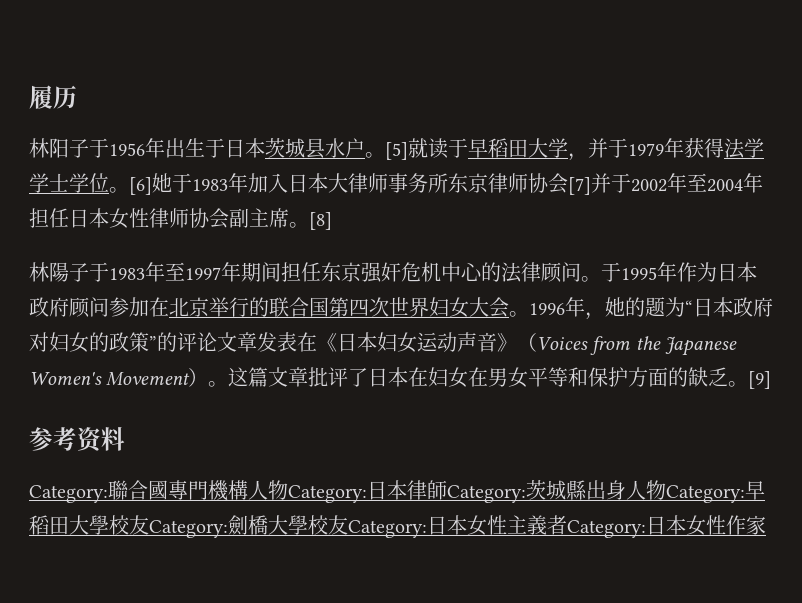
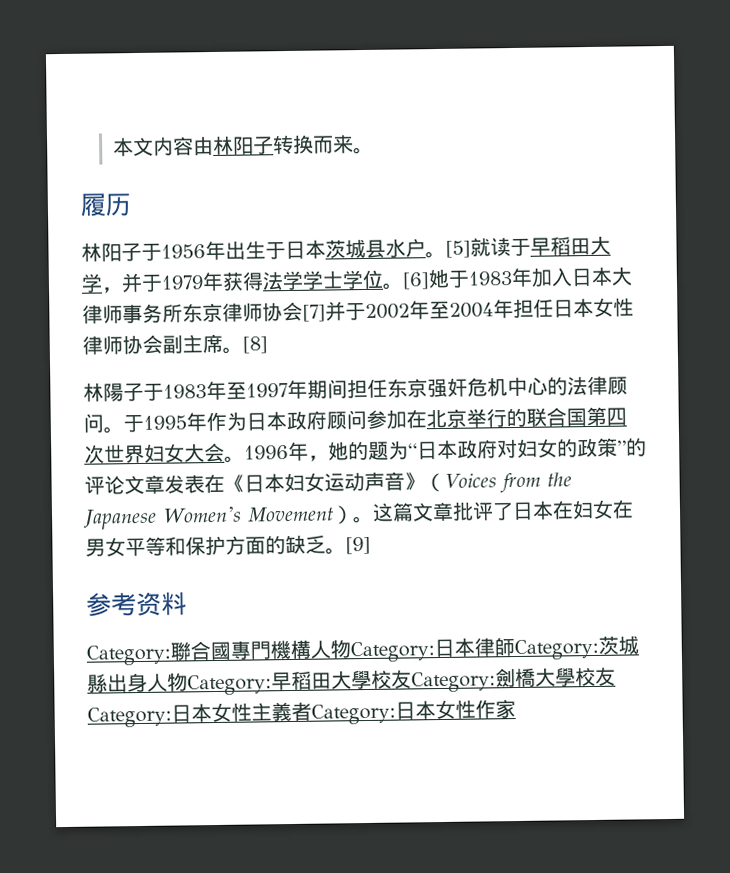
+ 本文内容由林阳子转换而来。

